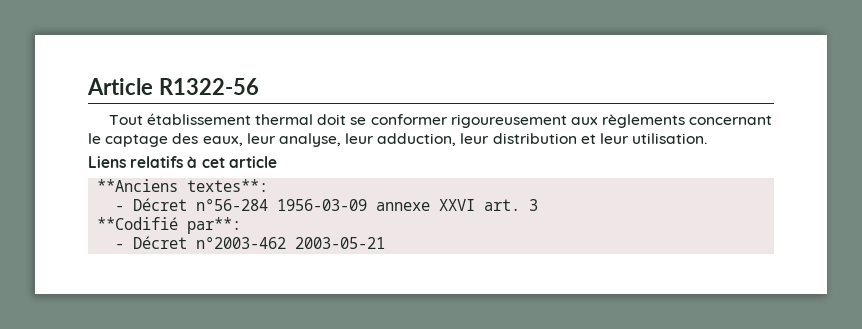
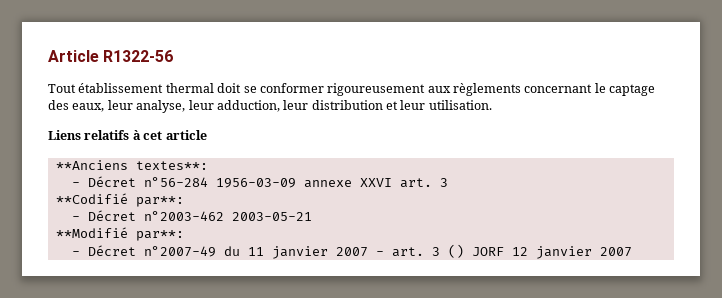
+ **Modifié par**:
+ - Décret n°2007-49 du 11 janvier 2007 - art. 3 () JORF 12 janvier 2007

